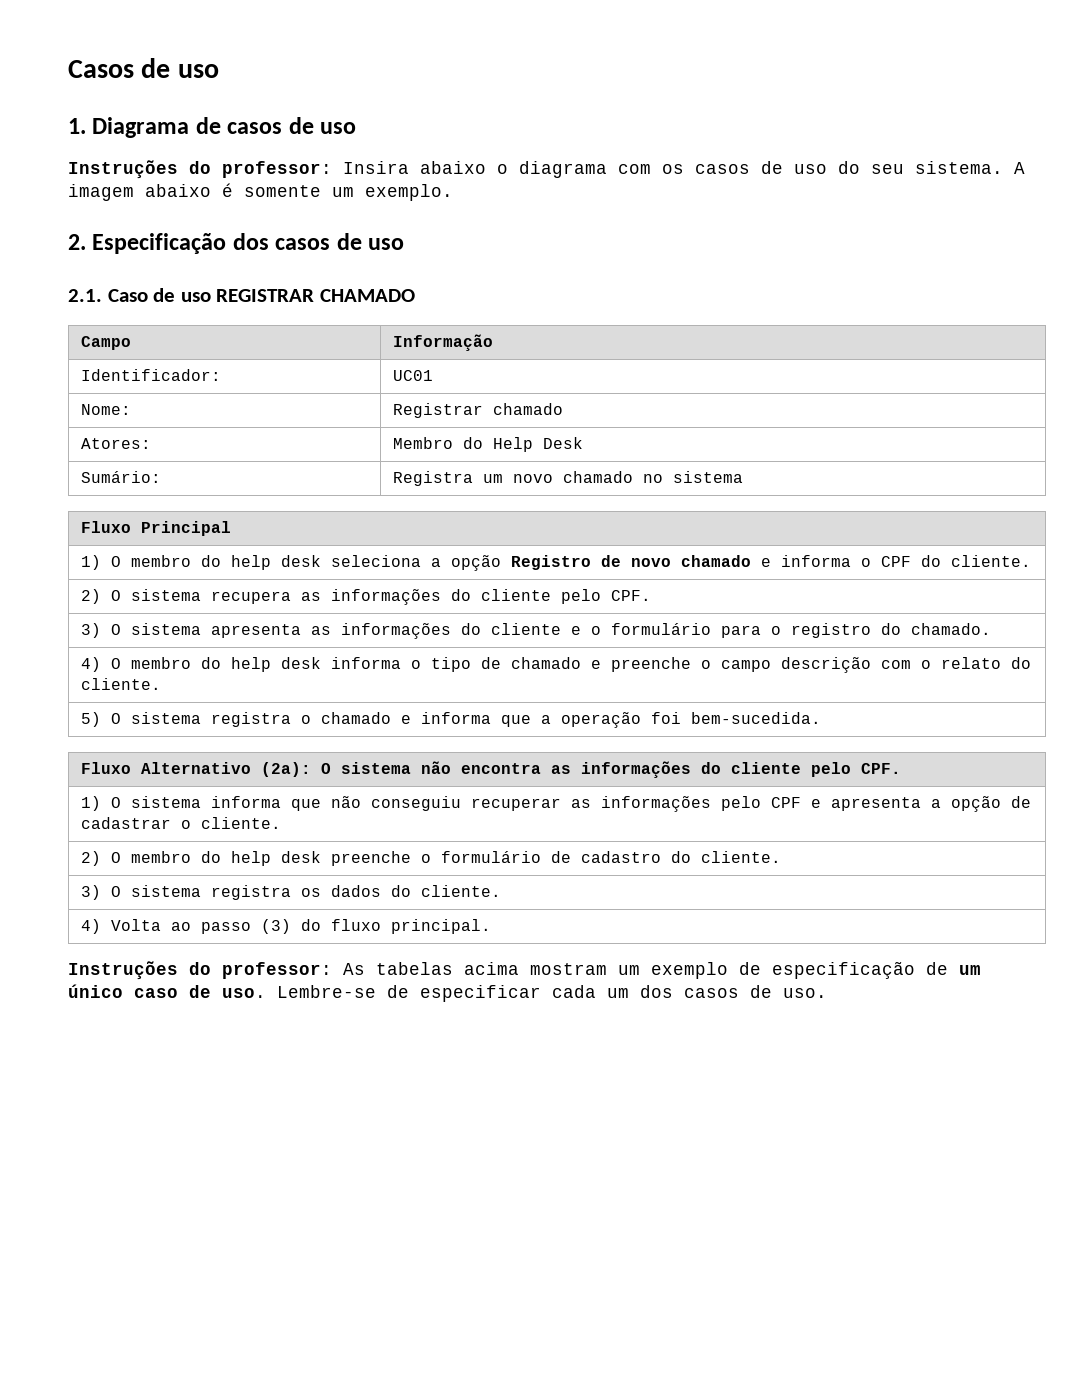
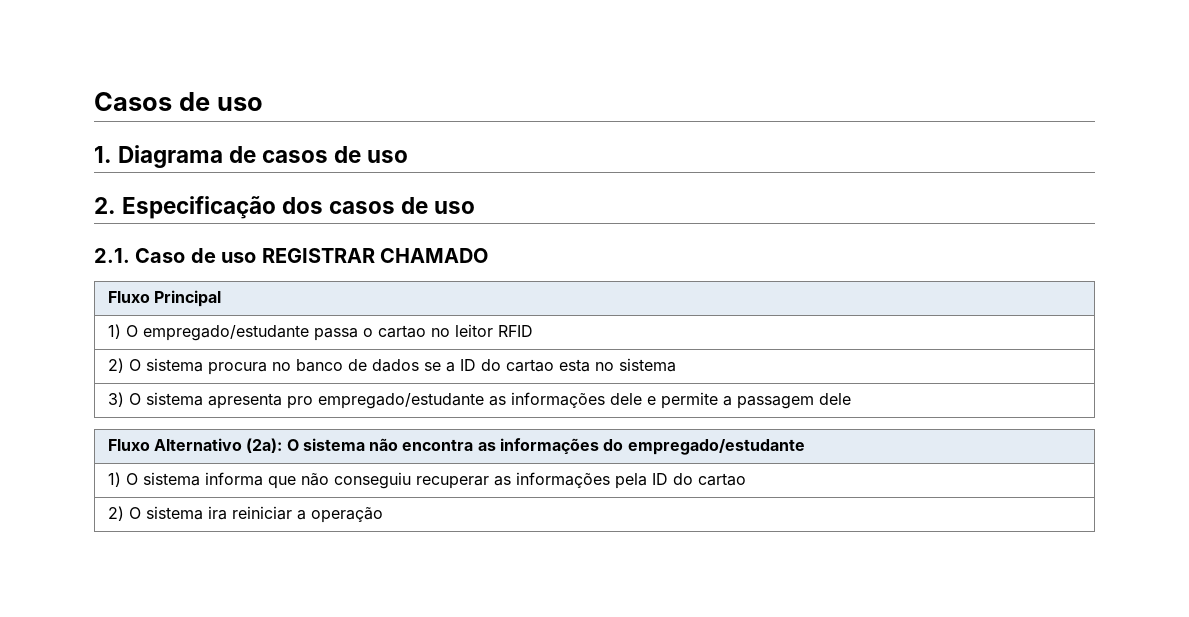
- Instruções do professor: Insira abaixo o diagrama com os casos de uso do seu sistema. A imagem abaixo é somente um exemplo.
- Campo | Informação
- Identificador: | UC01
- Nome: | Registrar chamado
- Atores: | Membro do Help Desk
- Sumário: | Registra um novo chamado no sistema
  Fluxo Principal
- 1) O membro do help desk seleciona a opção Registro de novo chamado e informa o CPF do cliente.
- 2) O sistema recupera as informações do cliente pelo CPF.
- 3) O sistema apresenta as informações do cliente e o formulário para o registro do chamado.
- 4) O membro do help desk informa o tipo de chamado e preenche o campo descrição com o relato do cliente.
- 5) O sistema registra o chamado e informa que a operação foi bem-sucedida.
+ 1) O empregado/estudante passa o cartao no leitor RFID
+ 2) O sistema procura no banco de dados se a ID do cartao esta no sistema
+ 3) O sistema apresenta pro empregado/estudante as informações dele e permite a passagem dele
- Fluxo Alternativo (2a): O sistema não encontra as informações do cliente pelo CPF.
+ Fluxo Alternativo (2a): O sistema não encontra as informações do empregado/estudante
- 1) O sistema informa que não conseguiu recuperar as informações pelo CPF e apresenta a opção de cadastrar o cliente.
- 2) O membro do help desk preenche o formulário de cadastro do cliente.
- 3) O sistema registra os dados do cliente.
- 4) Volta ao passo (3) do fluxo principal.
- Instruções do professor: As tabelas acima mostram um exemplo de especificação de um único caso de uso. Lembre-se de especificar cada um dos casos de uso.
+ 1) O sistema informa que não conseguiu recuperar as informações pela ID do cartao
+ 2) O sistema ira reiniciar a operação

